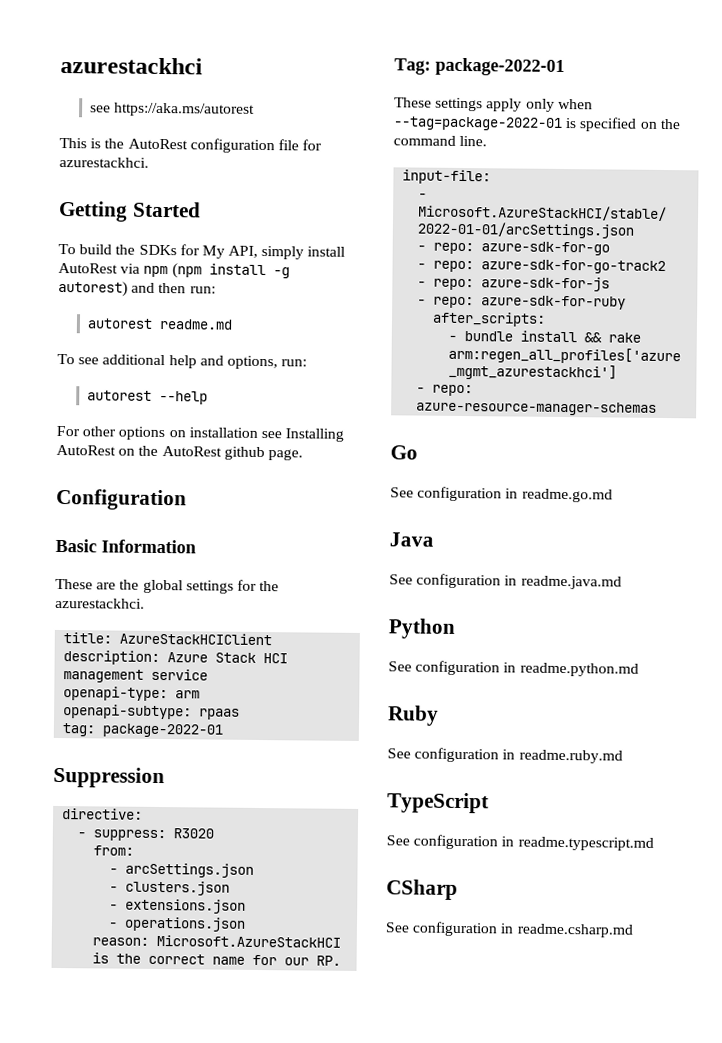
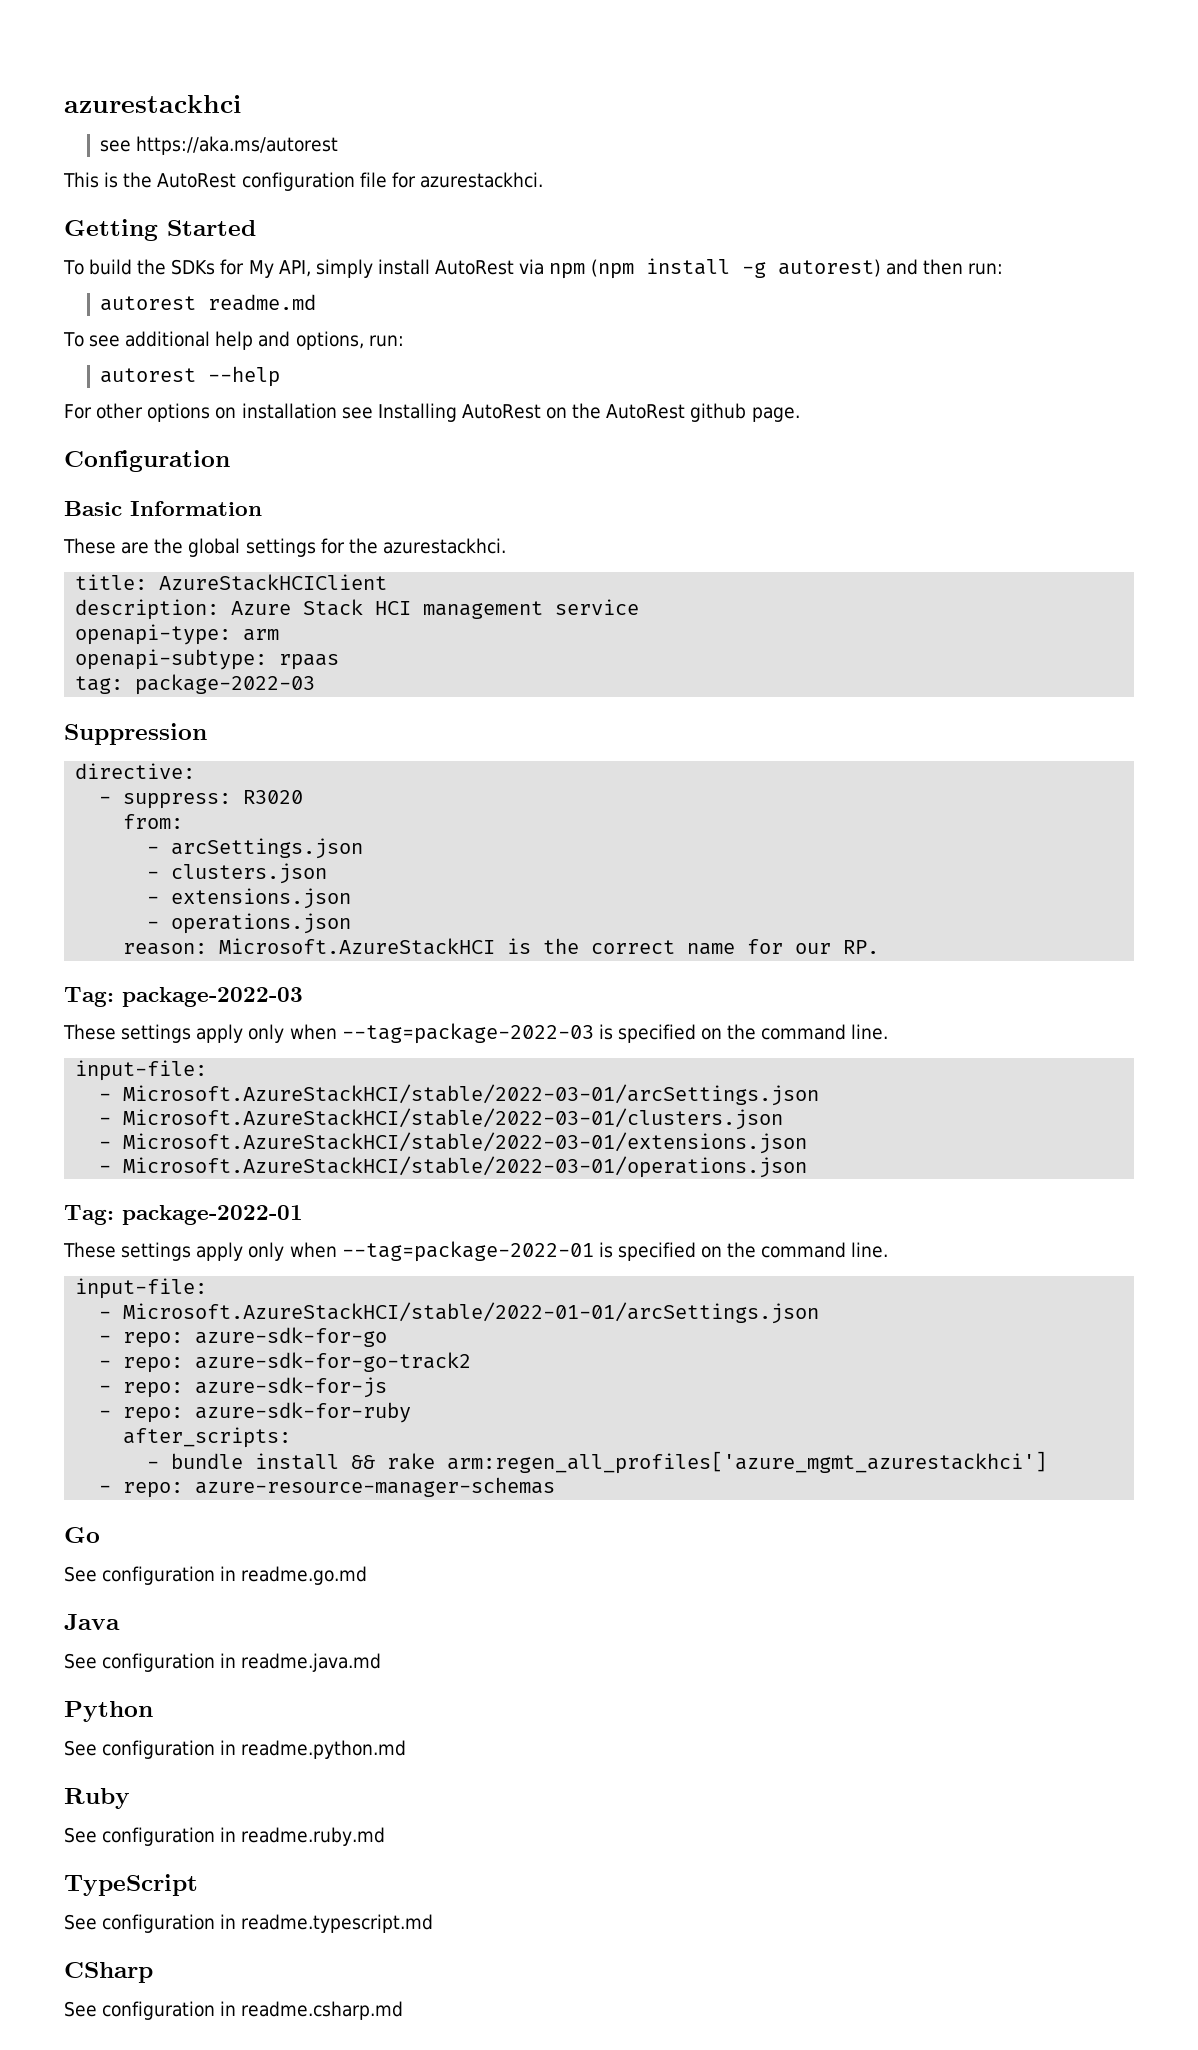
- tag: package-2022-01
+ tag: package-2022-03
+ Tag: package-2022-03
+ These settings apply only when --tag=package-2022-03 is specified on the command line.
+ input-file:
+ - Microsoft.AzureStackHCI/stable/2022-03-01/arcSettings.json
+ - Microsoft.AzureStackHCI/stable/2022-03-01/clusters.json
+ - Microsoft.AzureStackHCI/stable/2022-03-01/extensions.json
+ - Microsoft.AzureStackHCI/stable/2022-03-01/operations.json

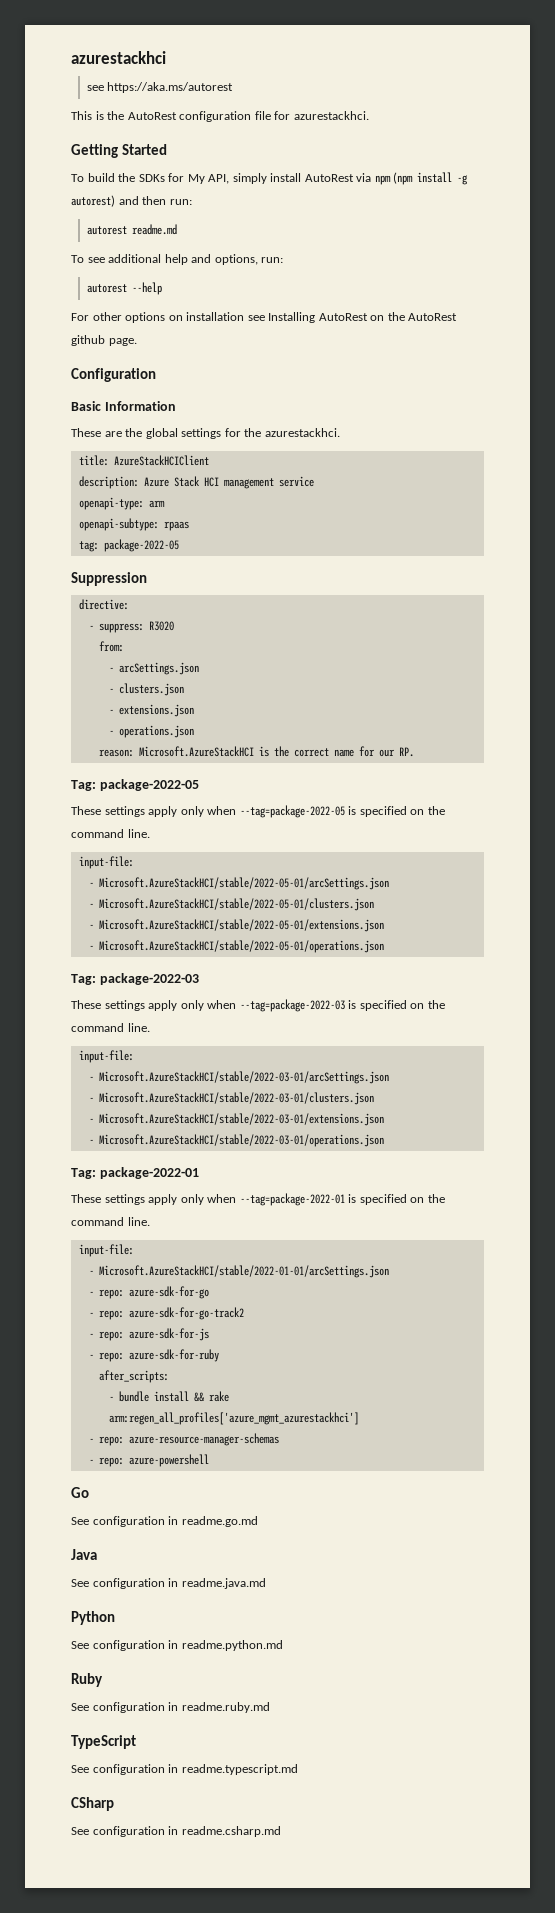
- tag: package-2022-03
+ tag: package-2022-05
+ Tag: package-2022-05
+ These settings apply only when --tag=package-2022-05 is specified on the command line.
+ input-file:
+ - Microsoft.AzureStackHCI/stable/2022-05-01/arcSettings.json
+ - Microsoft.AzureStackHCI/stable/2022-05-01/clusters.json
+ - Microsoft.AzureStackHCI/stable/2022-05-01/extensions.json
+ - Microsoft.AzureStackHCI/stable/2022-05-01/operations.json
+ - repo: azure-powershell

